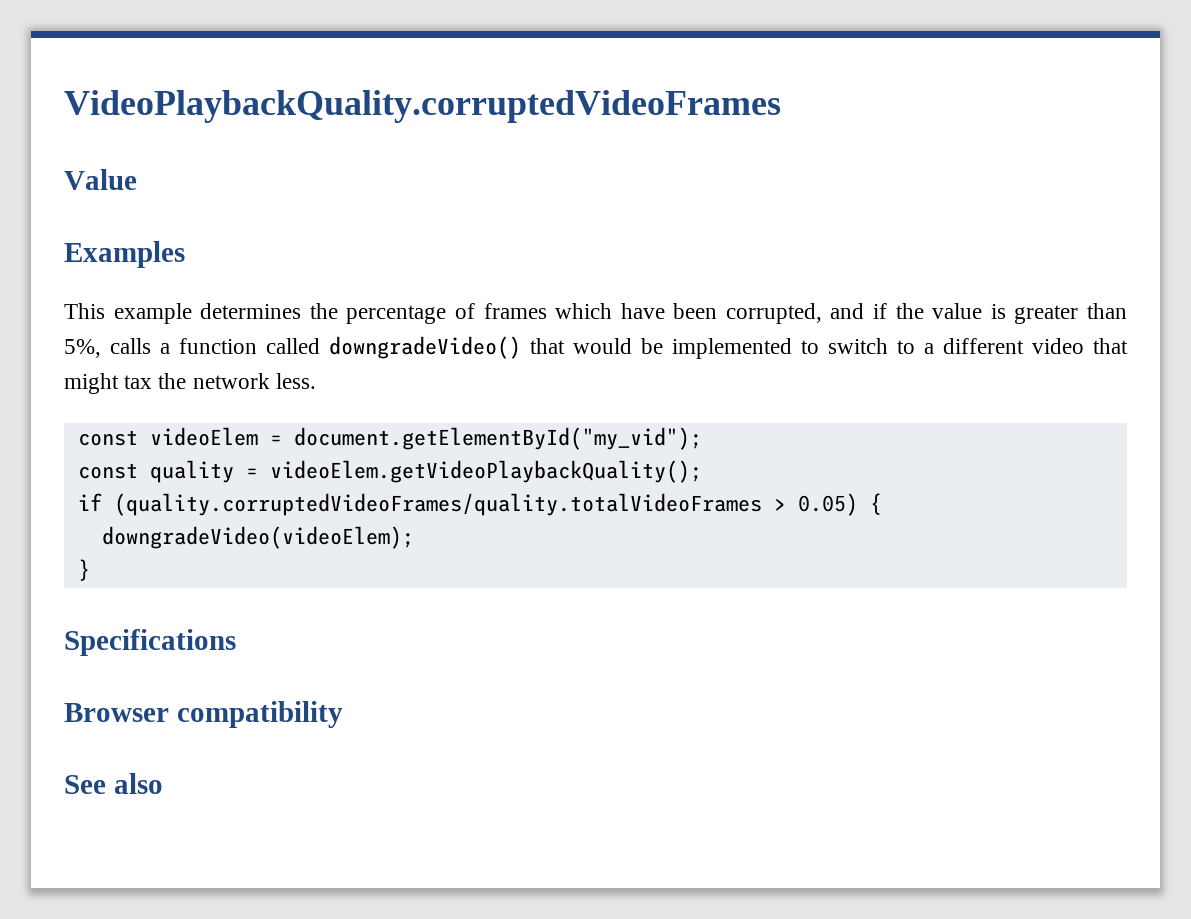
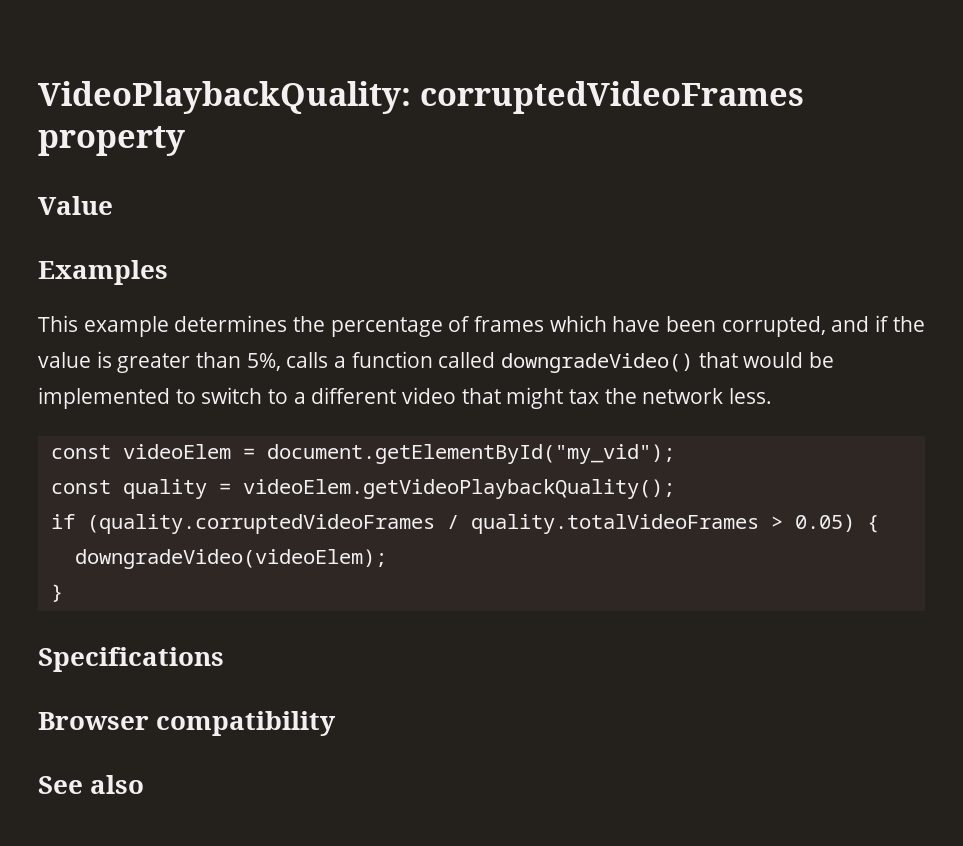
- VideoPlaybackQuality.corruptedVideoFrames
+ VideoPlaybackQuality: corruptedVideoFrames property
- if (quality.corruptedVideoFrames/quality.totalVideoFrames > 0.05) {
+ if (quality.corruptedVideoFrames / quality.totalVideoFrames > 0.05) {

